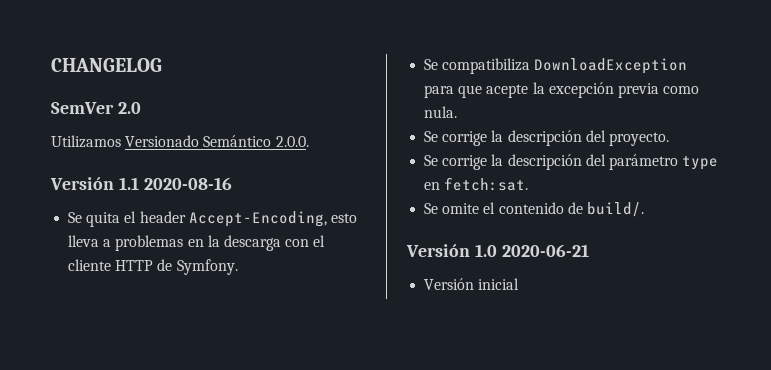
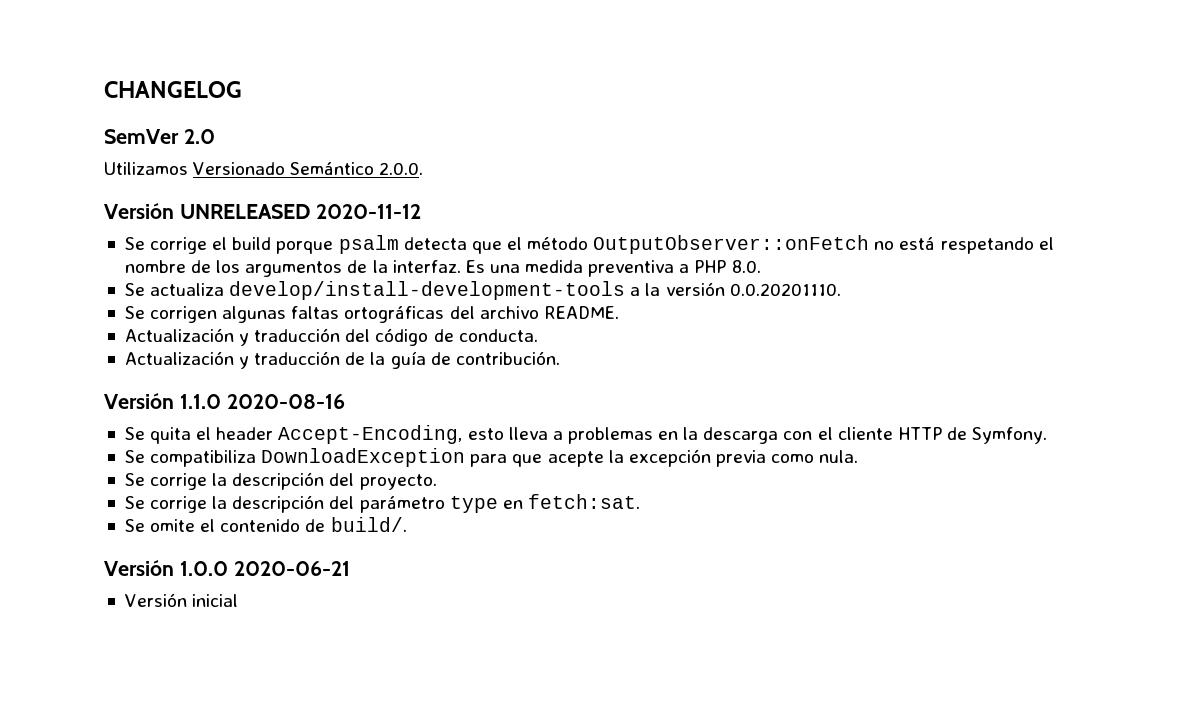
- Versión 1.1 2020-08-16
+ Versión UNRELEASED 2020-11-12
+ Se corrige el build porque psalm detecta que el método OutputObserver::onFetch no está respetando el nombre de los argumentos de la interfaz. Es una medida preventiva a PHP 8.0.
+ Se actualiza develop/install-development-tools a la versión 0.0.20201110.
+ Se corrigen algunas faltas ortográficas del archivo README.
+ Actualización y traducción del código de conducta.
+ Actualización y traducción de la guía de contribución.
+ Versión 1.1.0 2020-08-16
- Versión 1.0 2020-06-21
+ Versión 1.0.0 2020-06-21

